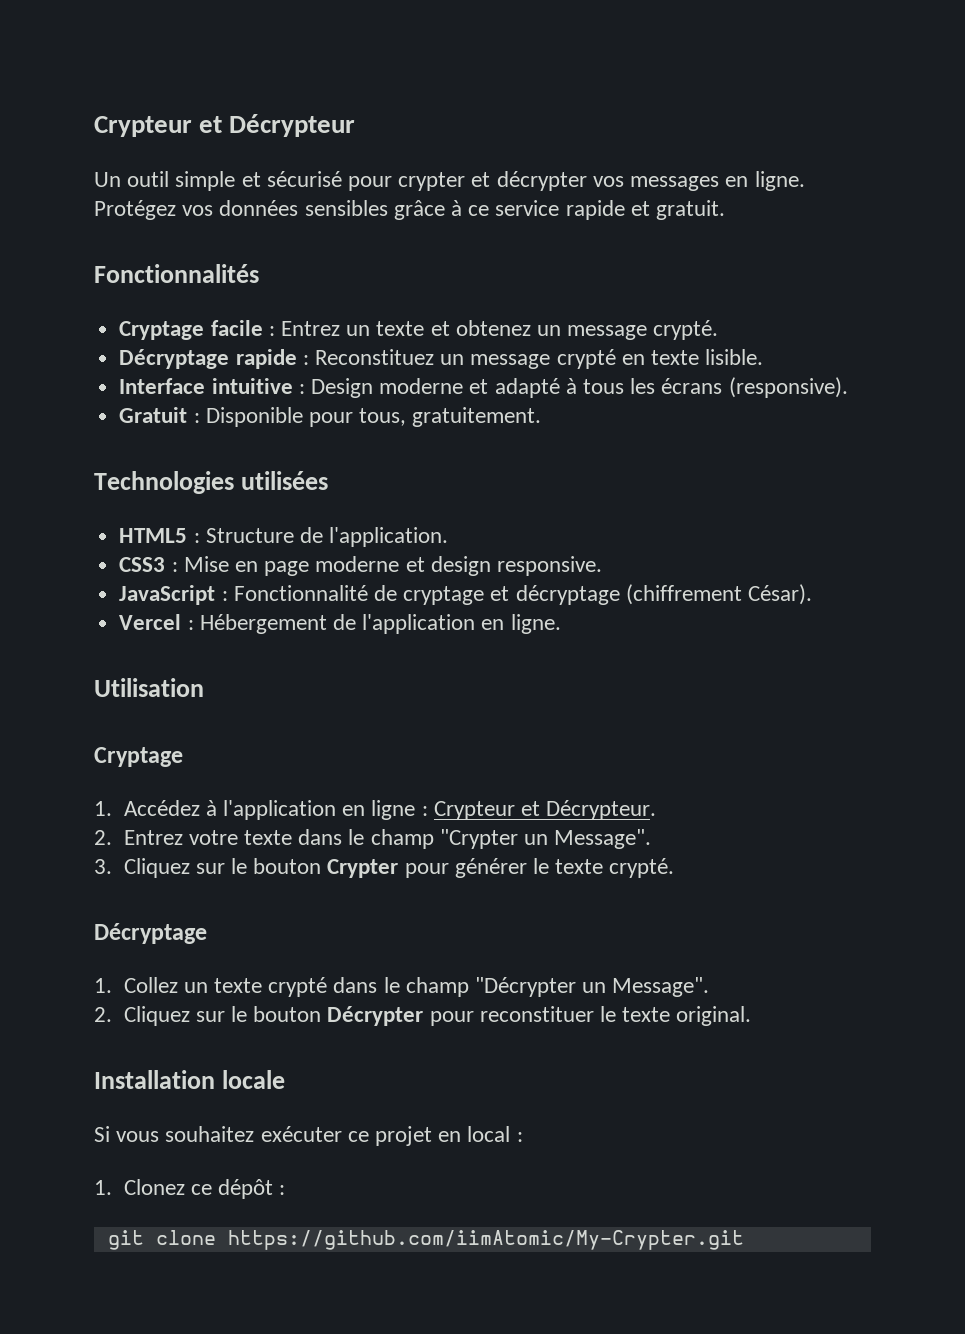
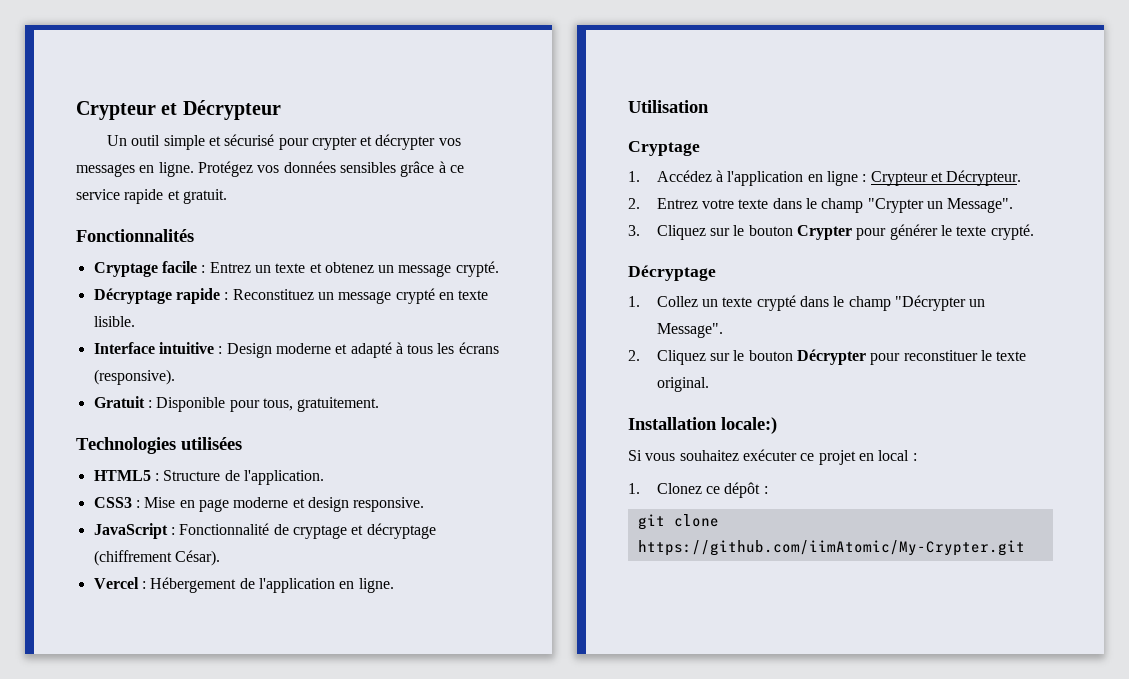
- Installation locale
+ Installation locale:)

